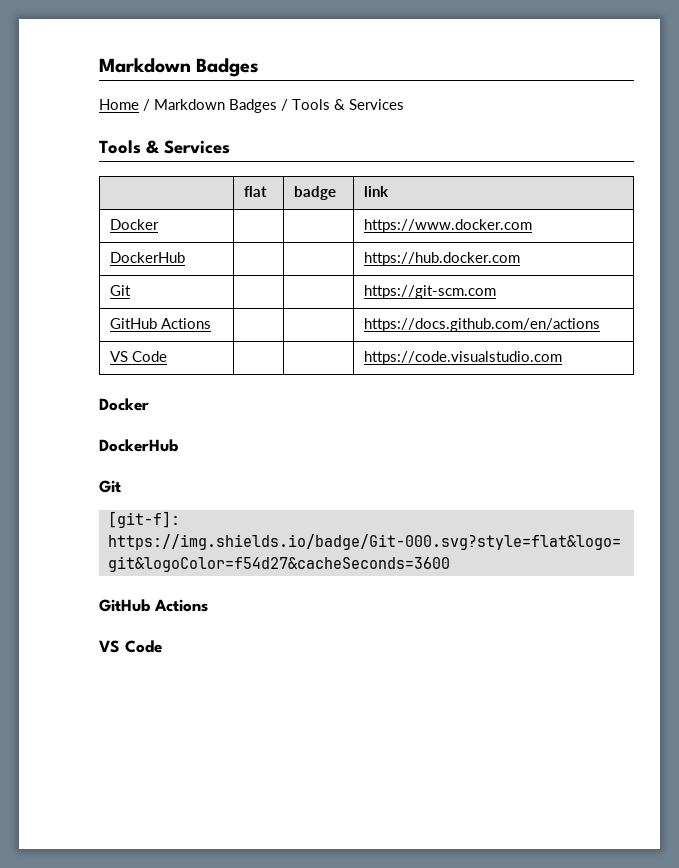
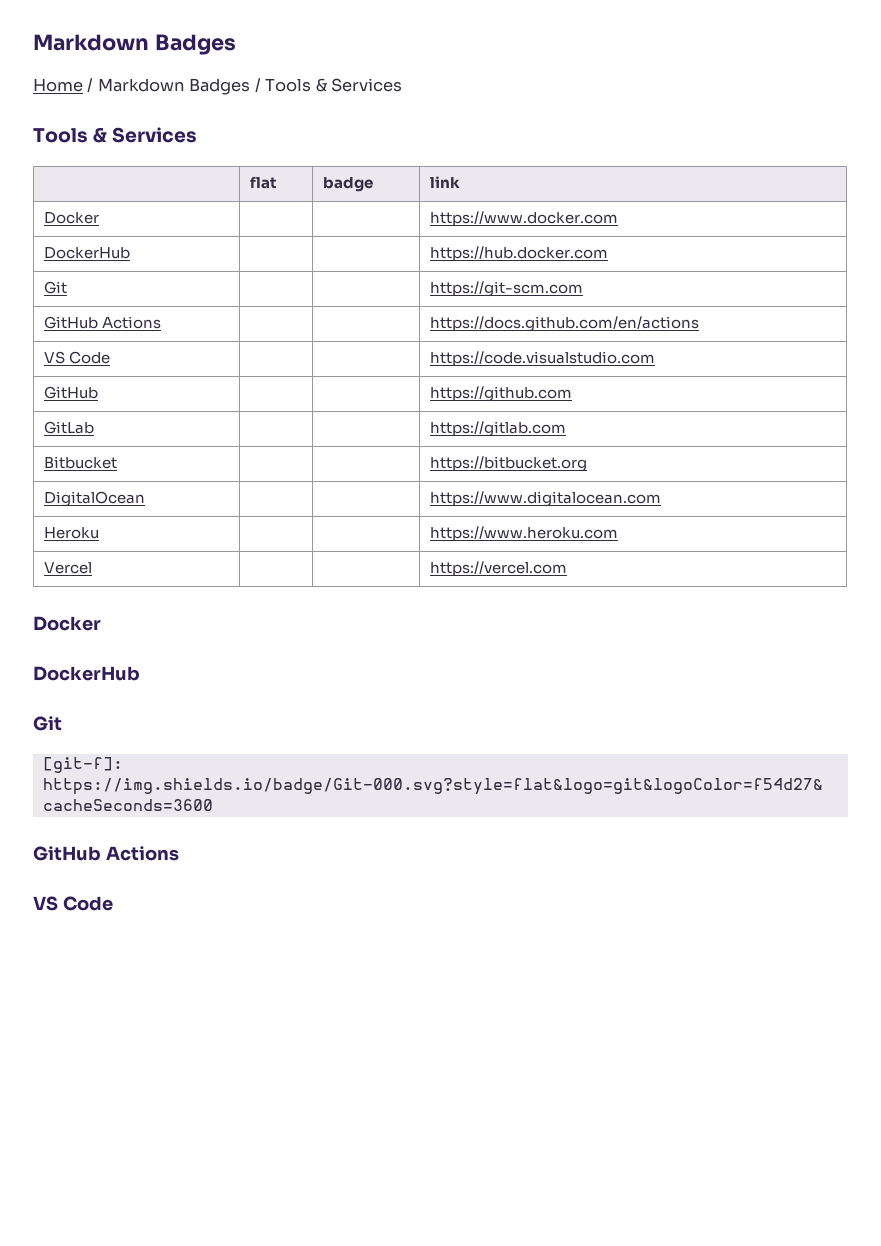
+ GitHub | | | https://github.com
+ GitLab | | | https://gitlab.com
+ Bitbucket | | | https://bitbucket.org
+ DigitalOcean | | | https://www.digitalocean.com
+ Heroku | | | https://www.heroku.com
+ Vercel | | | https://vercel.com

